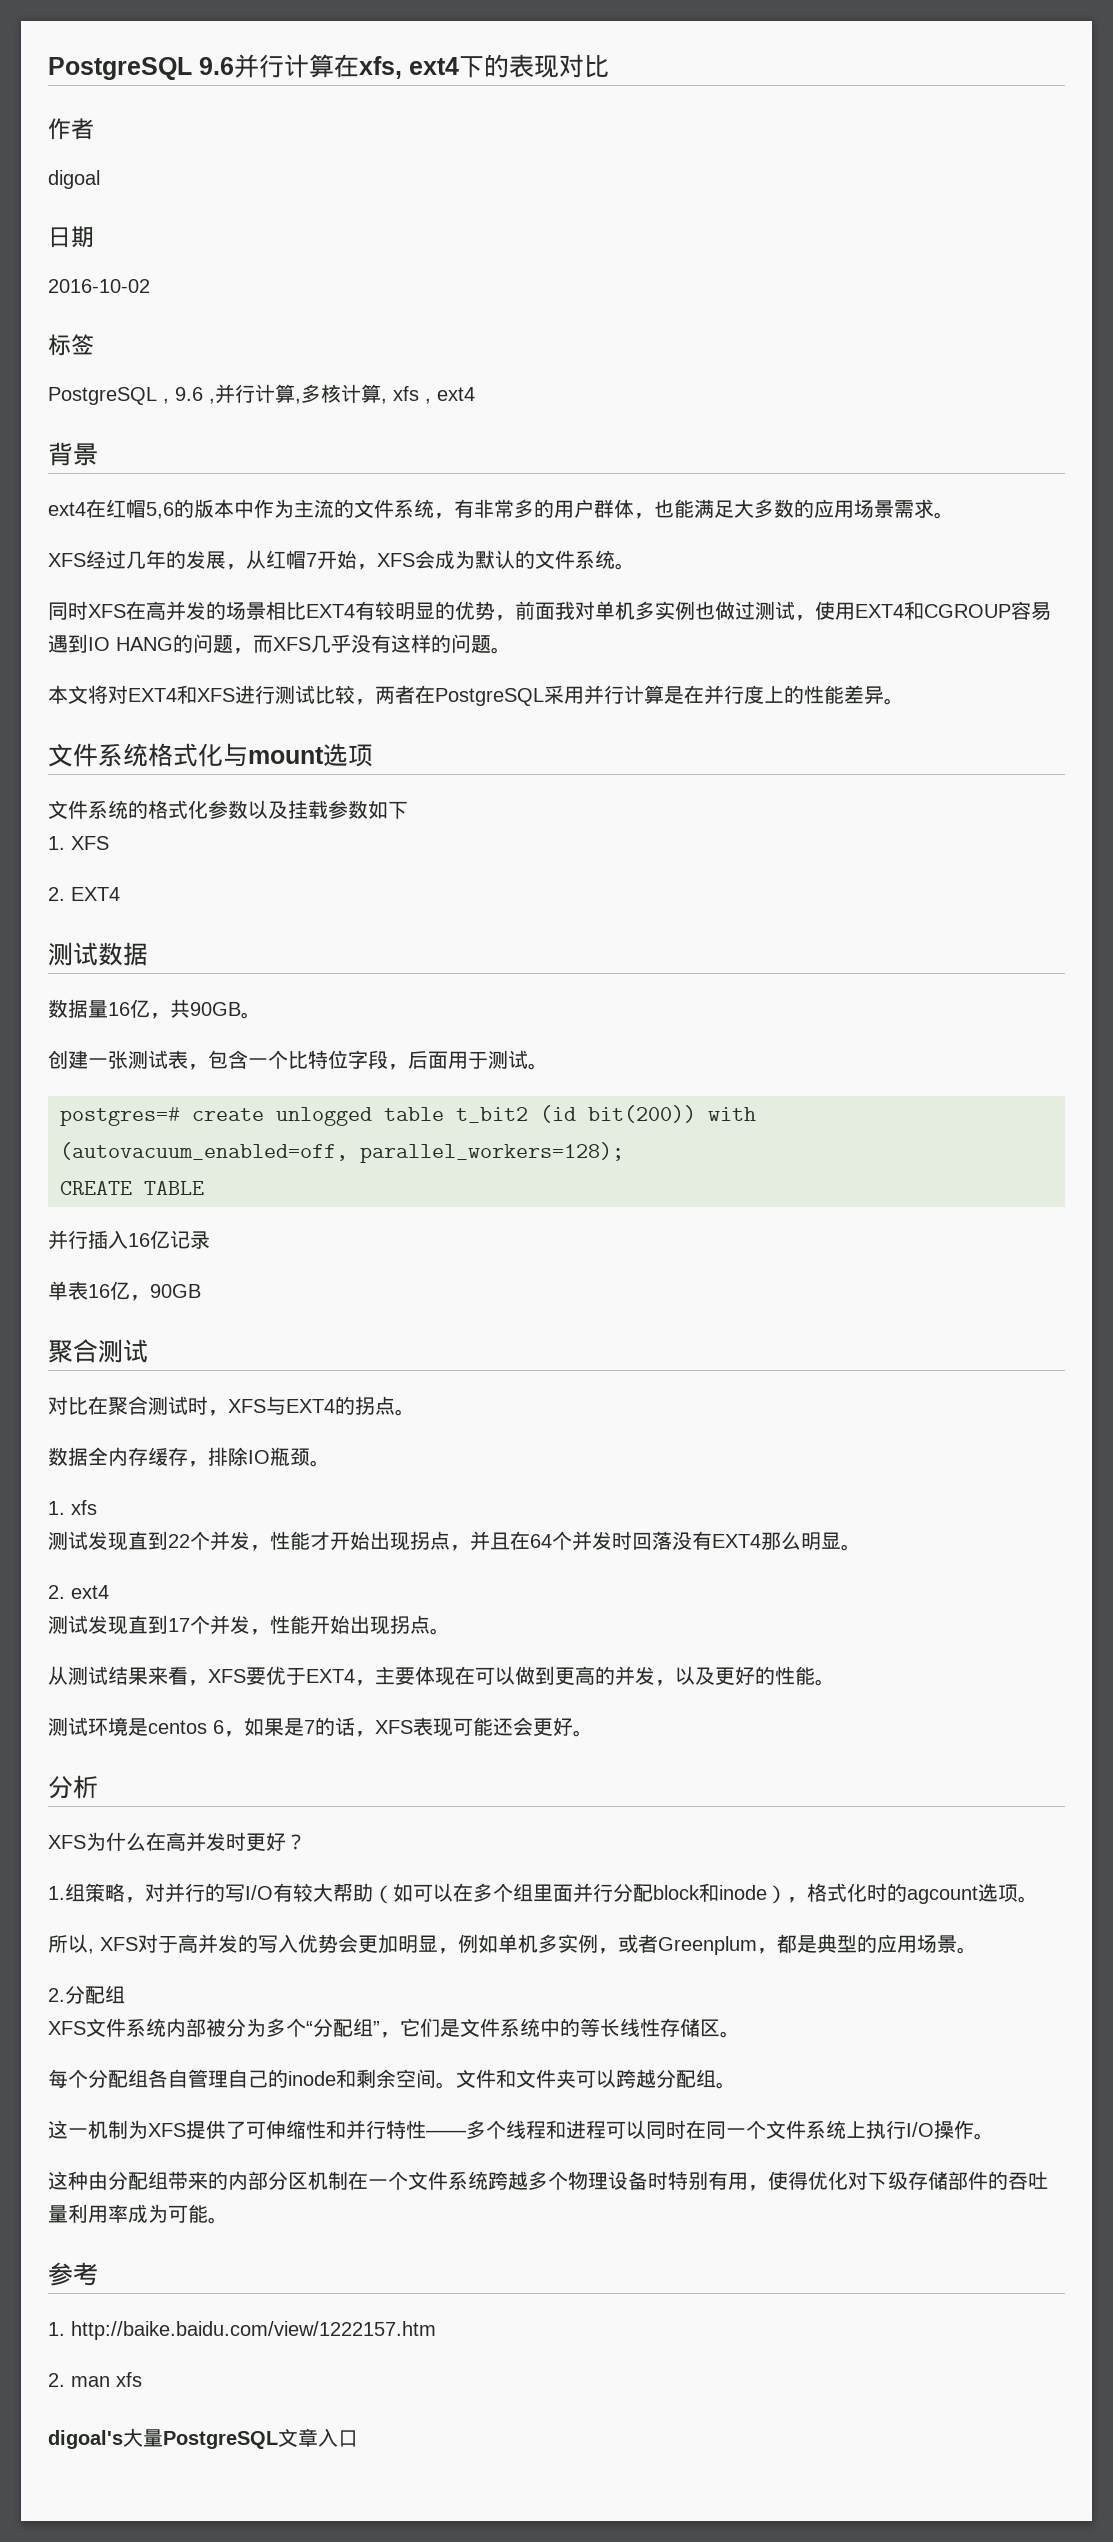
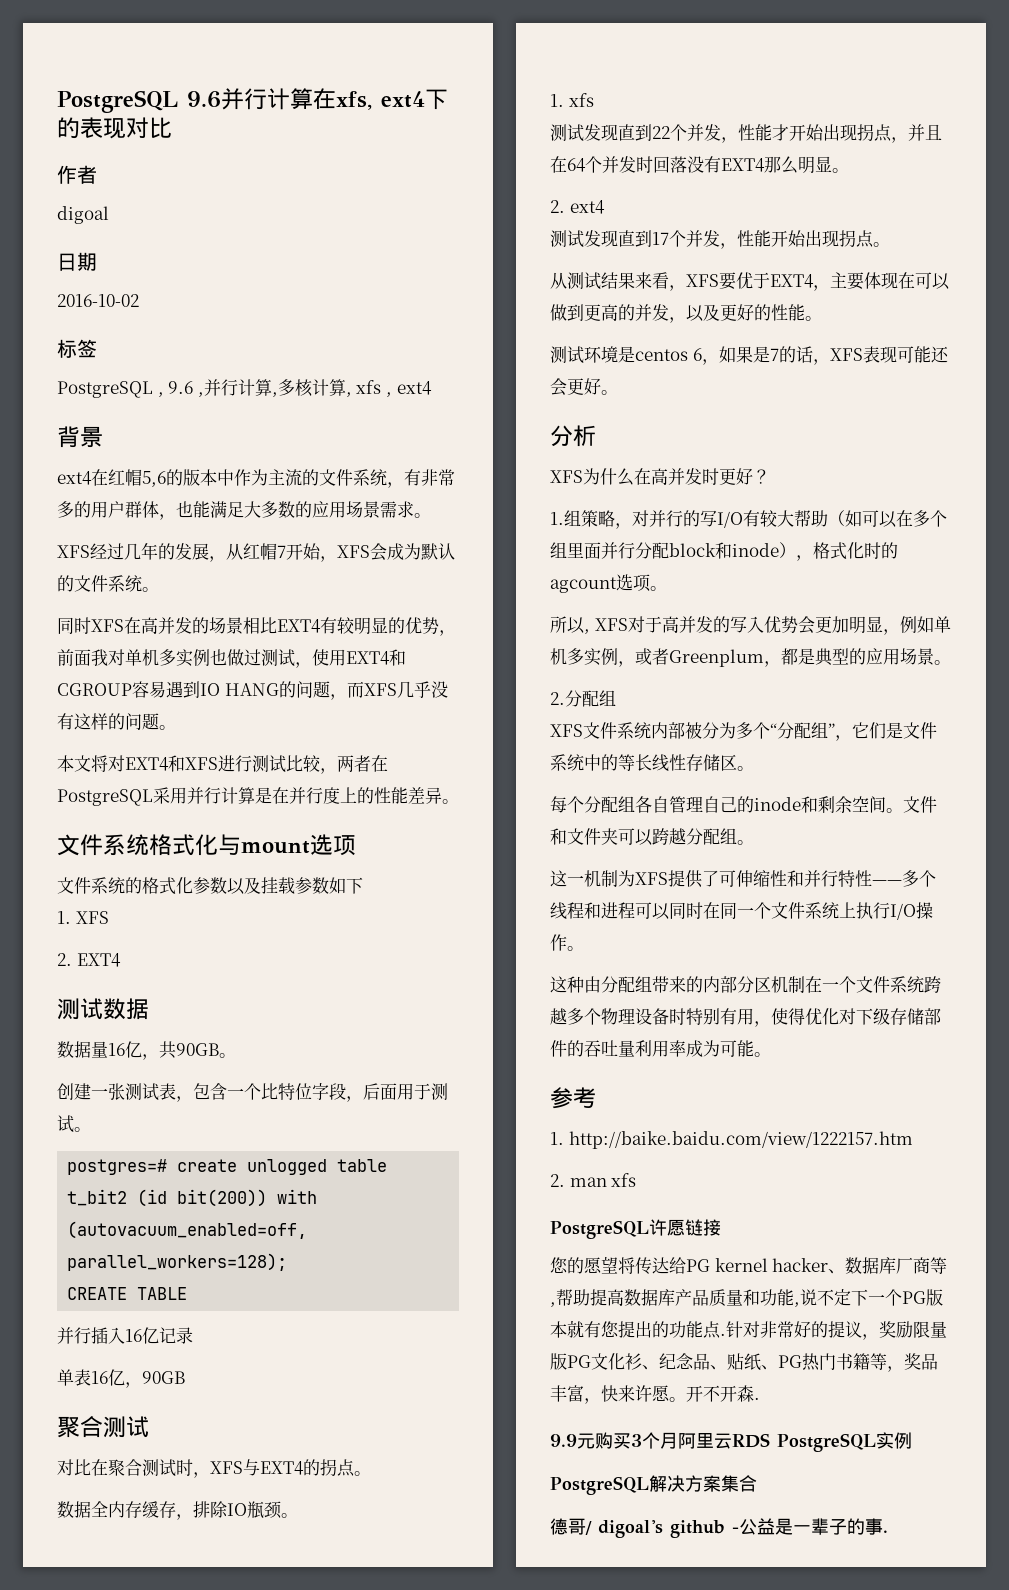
- digoal's大量PostgreSQL文章入口
+ PostgreSQL许愿链接
+ 您的愿望将传达给PG kernel hacker、数据库厂商等,帮助提高数据库产品质量和功能,说不定下一个PG版本就有您提出的功能点.针对非常好的提议，奖励限量版PG文化衫、纪念品、贴纸、PG热门书籍等，奖品丰富，快来许愿。开不开森.
+ 9.9元购买3个月阿里云RDS PostgreSQL实例
+ PostgreSQL解决方案集合
+ 德哥/ digoal's github -公益是一辈子的事.

